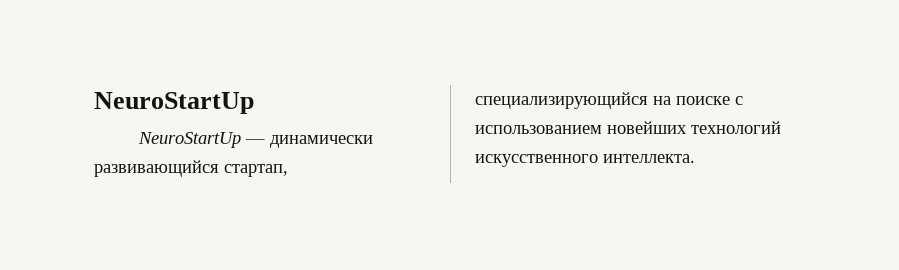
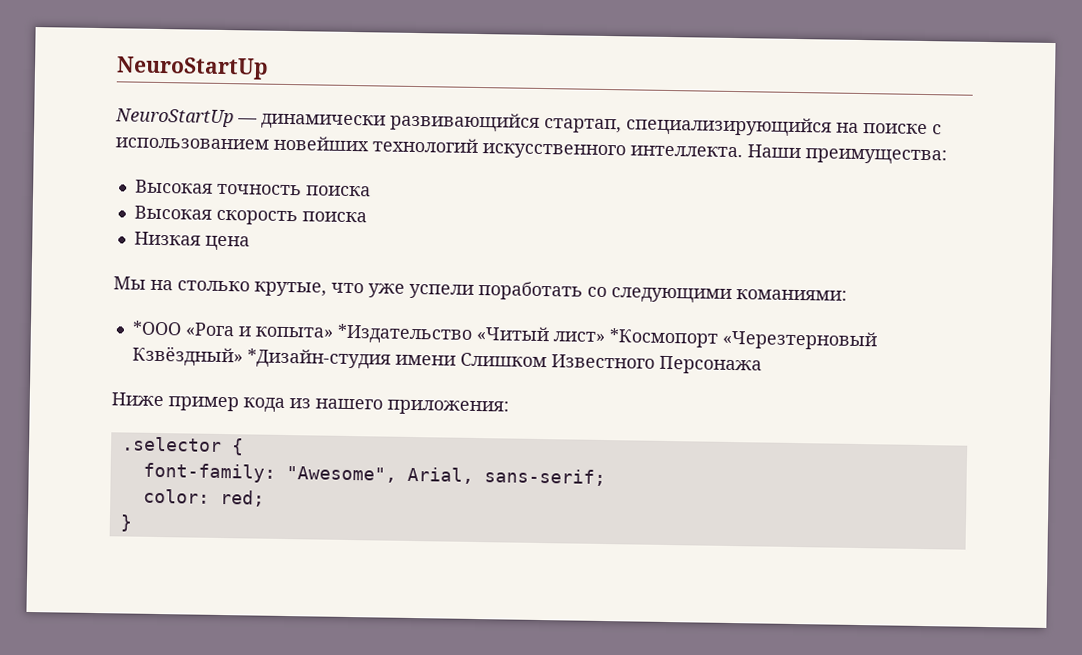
+ Наши преимущества:
+ Высокая точность поиска
+ Высокая скорость поиска
+ Низкая цена
+ Мы на столько крутые, что уже успели поработать со следующими команиями:
+ *ООО «Рога и копыта» *Издательство «Читый лист» *Космопорт «Черезтерновый Кзвёздный» *Дизайн-студия имени Слишком Известного Персонажа
+ Ниже пример кода из нашего приложения:
+ .selector {
+ font-family: "Awesome", Arial, sans-serif;
+ color: red;
+ }

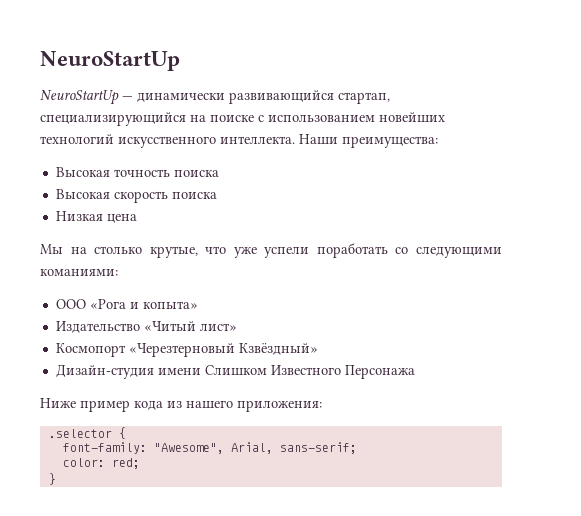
- *ООО «Рога и копыта» *Издательство «Читый лист» *Космопорт «Черезтерновый Кзвёздный» *Дизайн-студия имени Слишком Известного Персонажа
+ ООО «Рога и копыта»
+ Издательство «Читый лист»
+ Космопорт «Черезтерновый Кзвёздный»
+ Дизайн-студия имени Слишком Известного Персонажа

